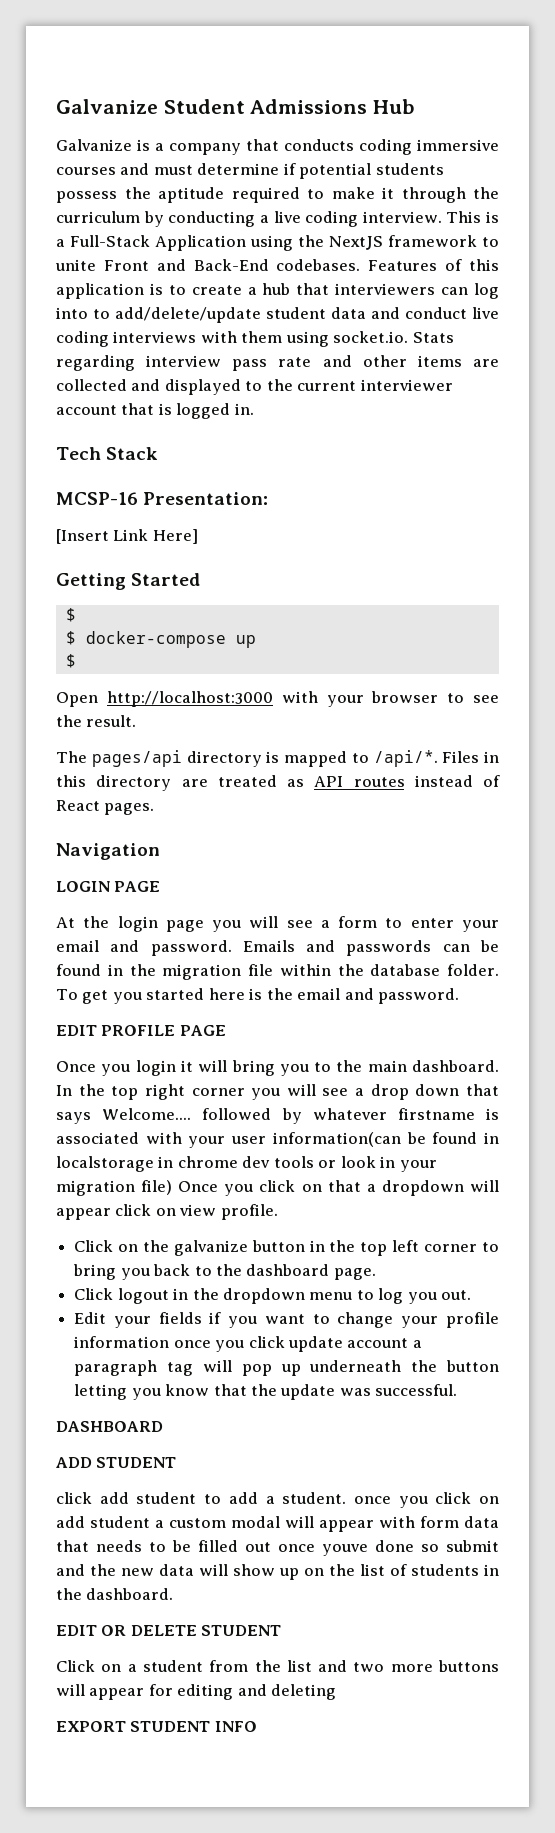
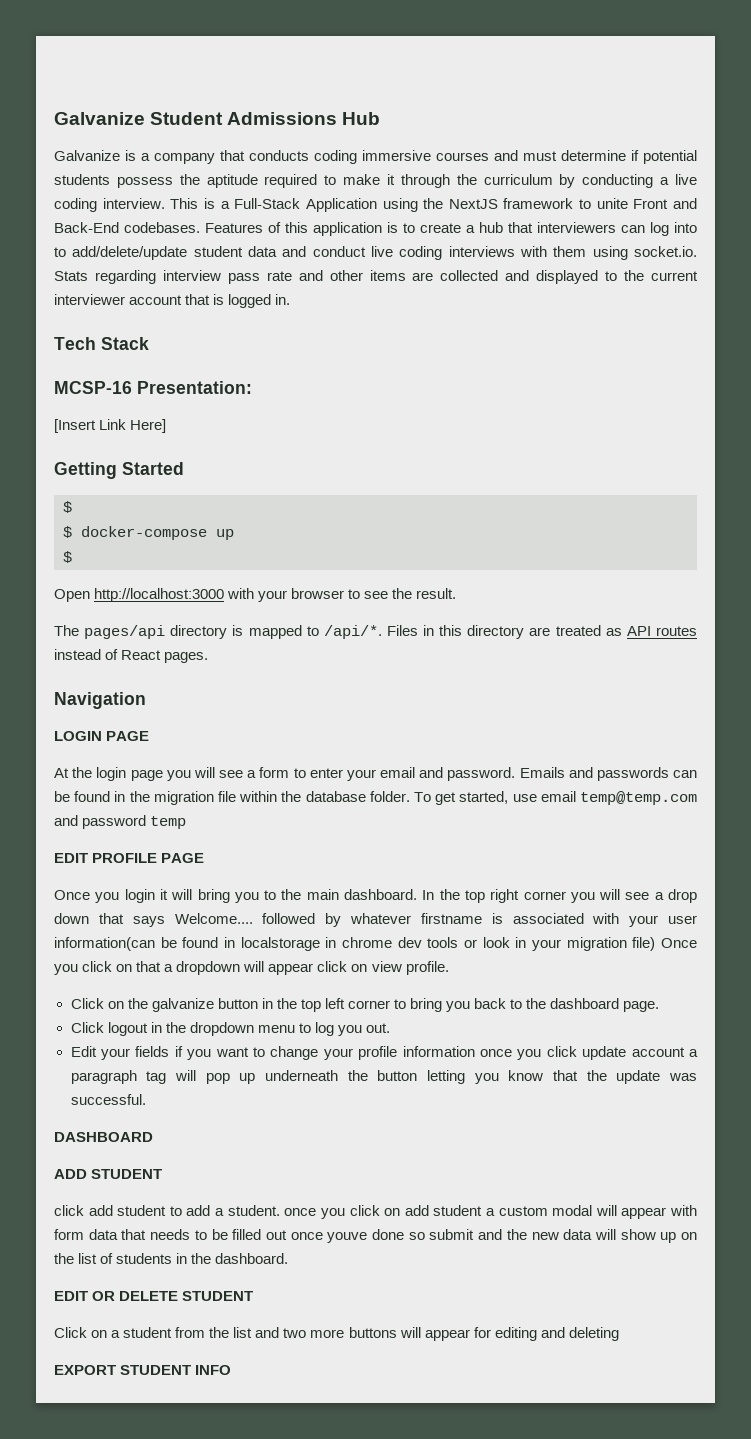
- To get you started here is the email and password.
+ To get started, use email temp@temp.com and password temp

